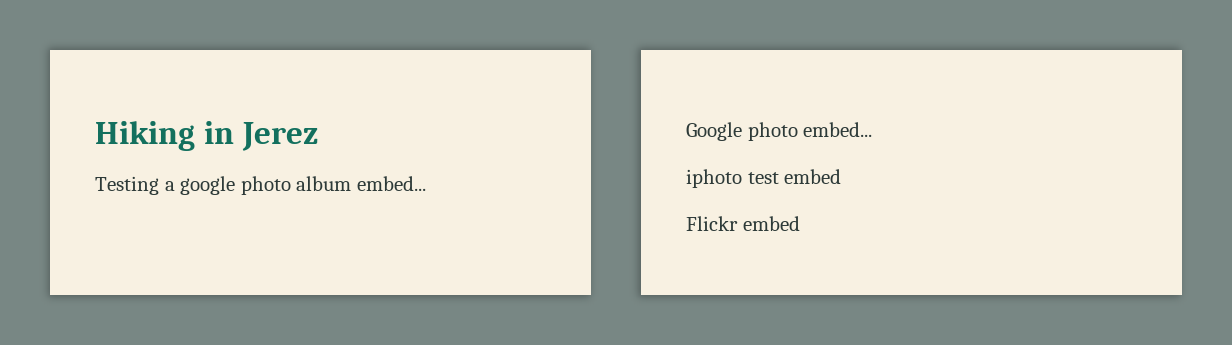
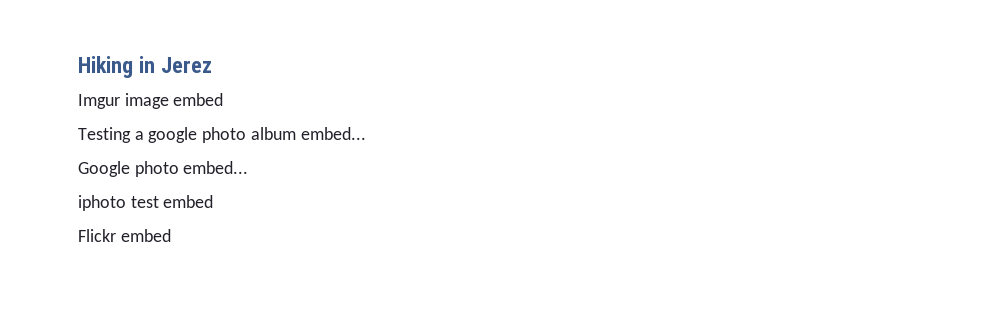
+ Imgur image embed

